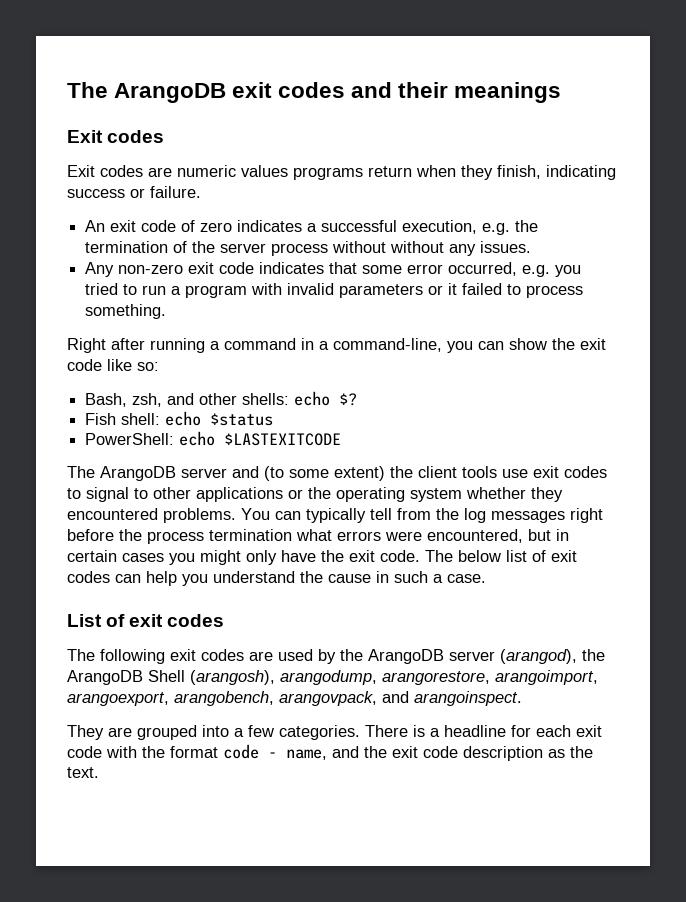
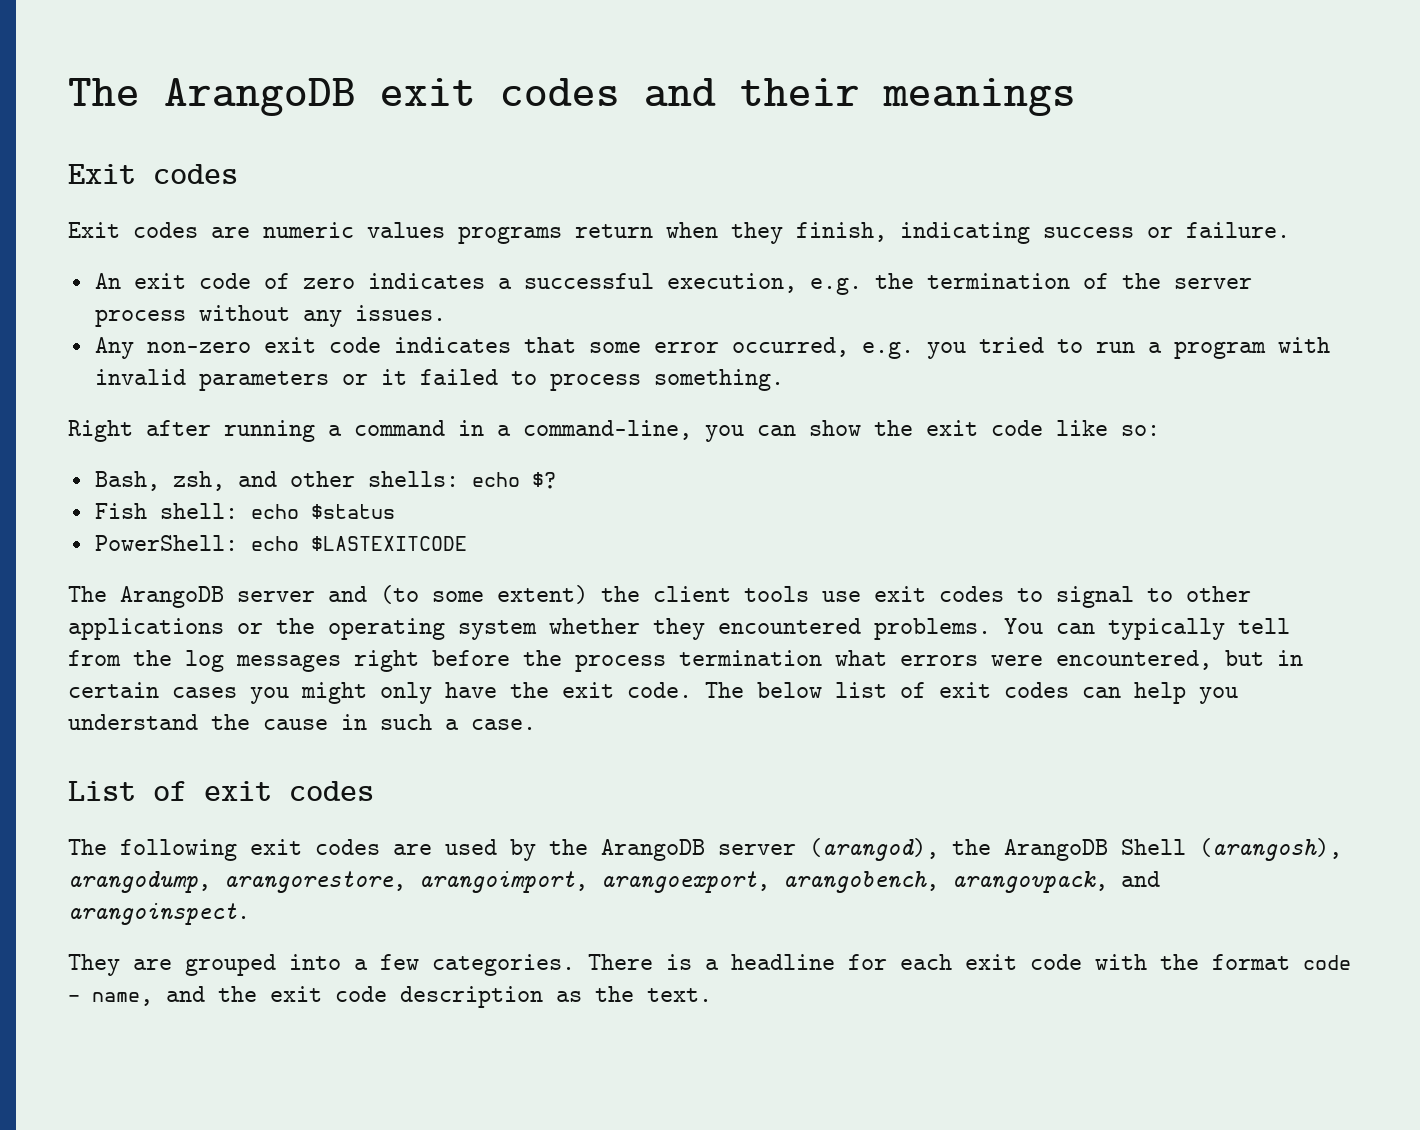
- An exit code of zero indicates a successful execution, e.g. the termination of the server process without without any issues.
+ An exit code of zero indicates a successful execution, e.g. the termination of the server process without any issues.

